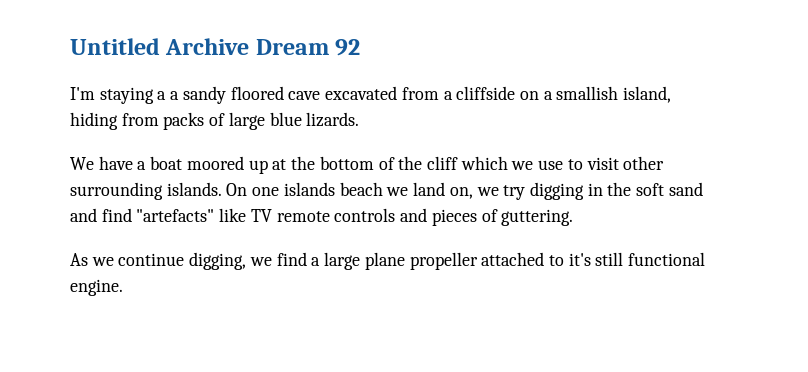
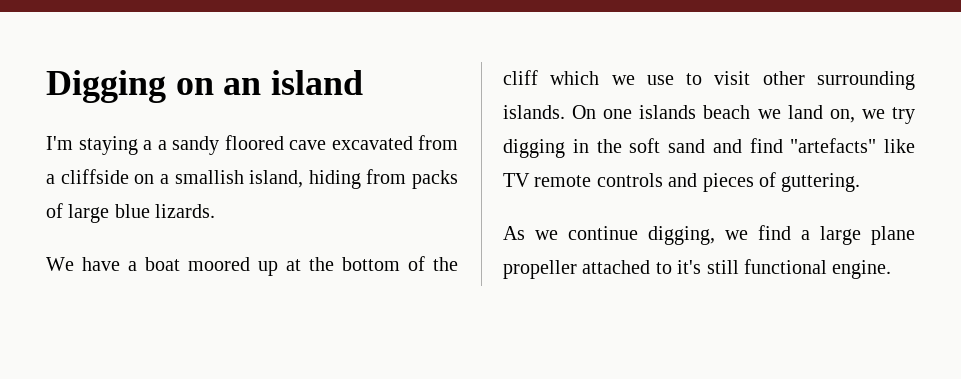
- Untitled Archive Dream 92
+ Digging on an island

